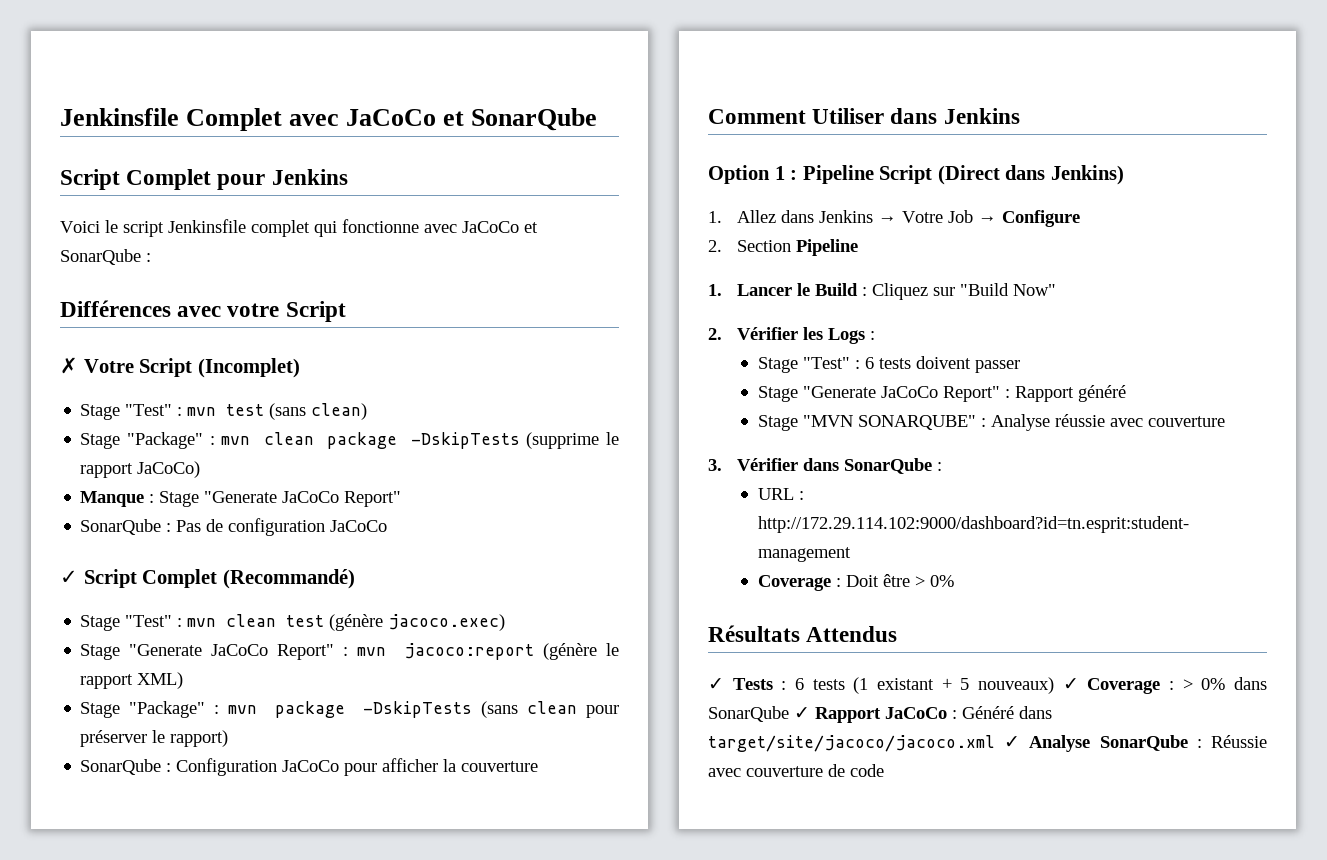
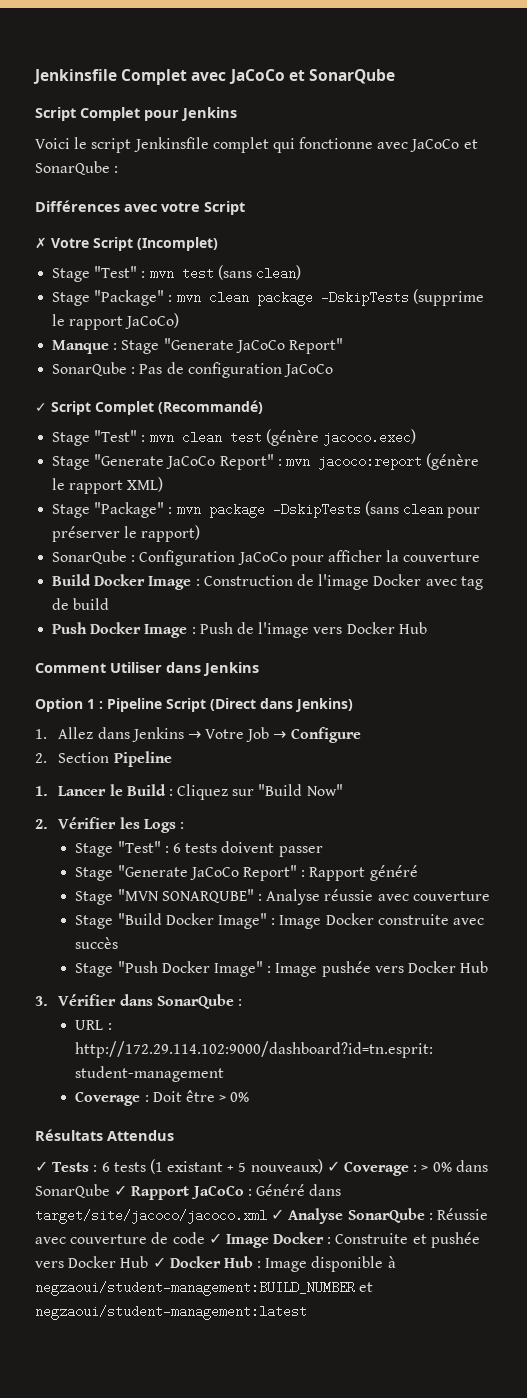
+ Build Docker Image : Construction de l'image Docker avec tag de build
+ Push Docker Image : Push de l'image vers Docker Hub
+ Stage "Build Docker Image" : Image Docker construite avec succès
+ Stage "Push Docker Image" : Image pushée vers Docker Hub
- ✓ Tests : 6 tests (1 existant + 5 nouveaux) ✓ Coverage : > 0% dans SonarQube ✓ Rapport JaCoCo : Généré dans target/site/jacoco/jacoco.xml ✓ Analyse SonarQube : Réussie avec couverture de code
+ ✓ Tests : 6 tests (1 existant + 5 nouveaux) ✓ Coverage : > 0% dans SonarQube ✓ Rapport JaCoCo : Généré dans target/site/jacoco/jacoco.xml ✓ Analyse SonarQube : Réussie avec couverture de code ✓ Image Docker : Construite et pushée vers Docker Hub ✓ Docker Hub : Image disponible à negzaoui/student-management:BUILD_NUMBER et negzaoui/student-management:latest

